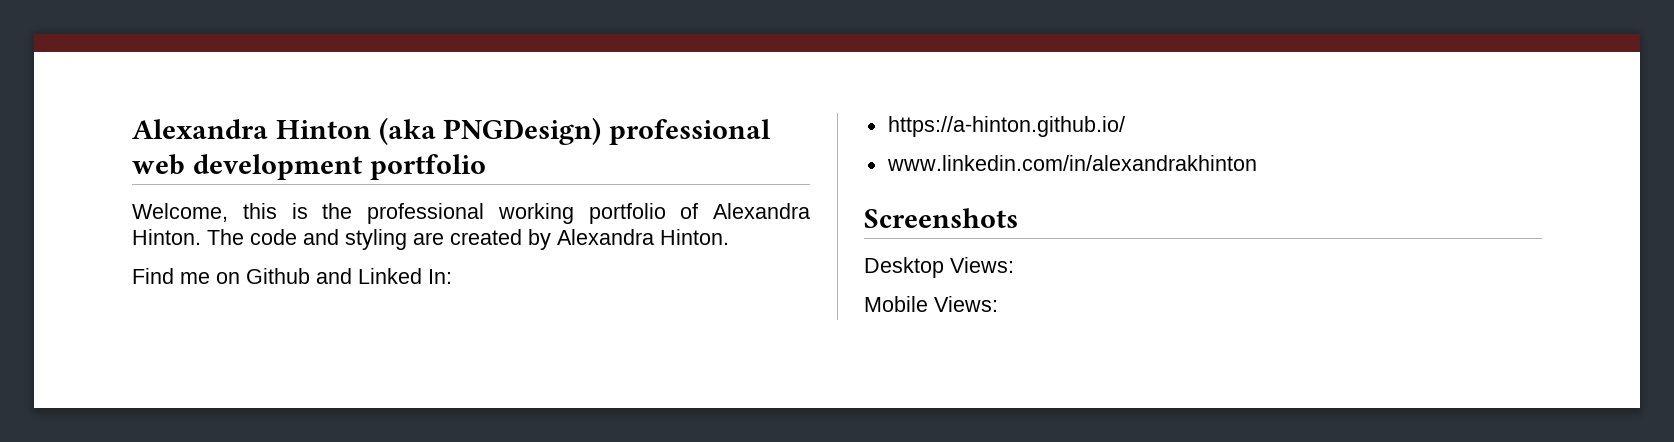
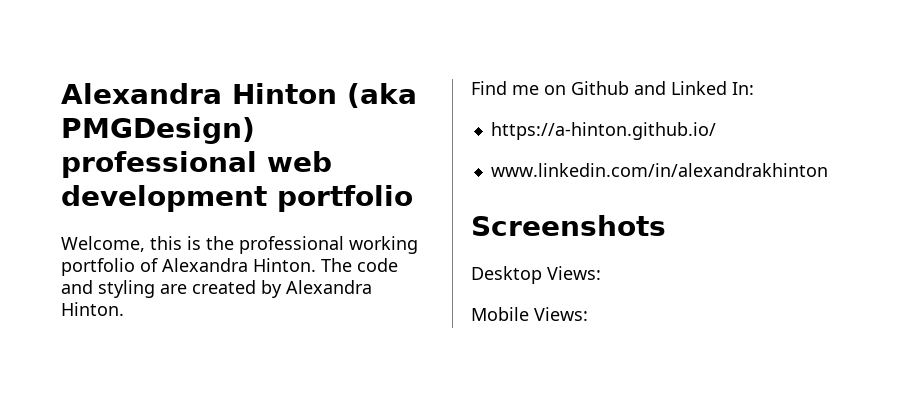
- Alexandra Hinton (aka PNGDesign) professional web development portfolio
+ Alexandra Hinton (aka PMGDesign) professional web development portfolio

